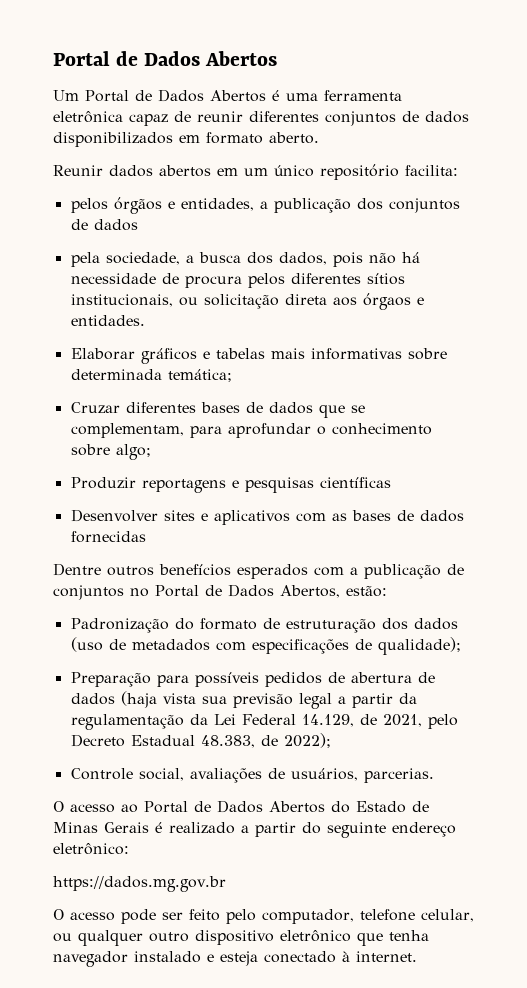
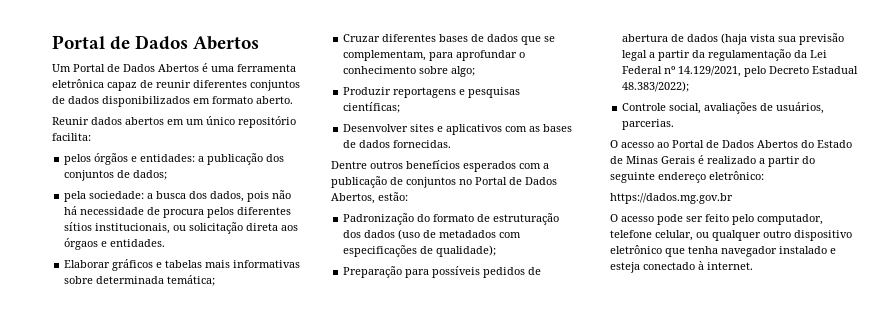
- pelos órgãos e entidades, a publicação dos conjuntos de dados
+ pelos órgãos e entidades: a publicação dos conjuntos de dados;
- pela sociedade, a busca dos dados, pois não há necessidade de procura pelos diferentes sítios institucionais, ou solicitação direta aos órgaos e entidades.
+ pela sociedade: a busca dos dados, pois não há necessidade de procura pelos diferentes sítios institucionais, ou solicitação direta aos órgaos e entidades.
- Produzir reportagens e pesquisas científicas
+ Produzir reportagens e pesquisas científicas;
- Desenvolver sites e aplicativos com as bases de dados fornecidas
+ Desenvolver sites e aplicativos com as bases de dados fornecidas.
- Preparação para possíveis pedidos de abertura de dados (haja vista sua previsão legal a partir da regulamentação da Lei Federal 14.129, de 2021, pelo Decreto Estadual 48.383, de 2022);
+ Preparação para possíveis pedidos de abertura de dados (haja vista sua previsão legal a partir da regulamentação da Lei Federal nº 14.129/2021, pelo Decreto Estadual 48.383/2022);

